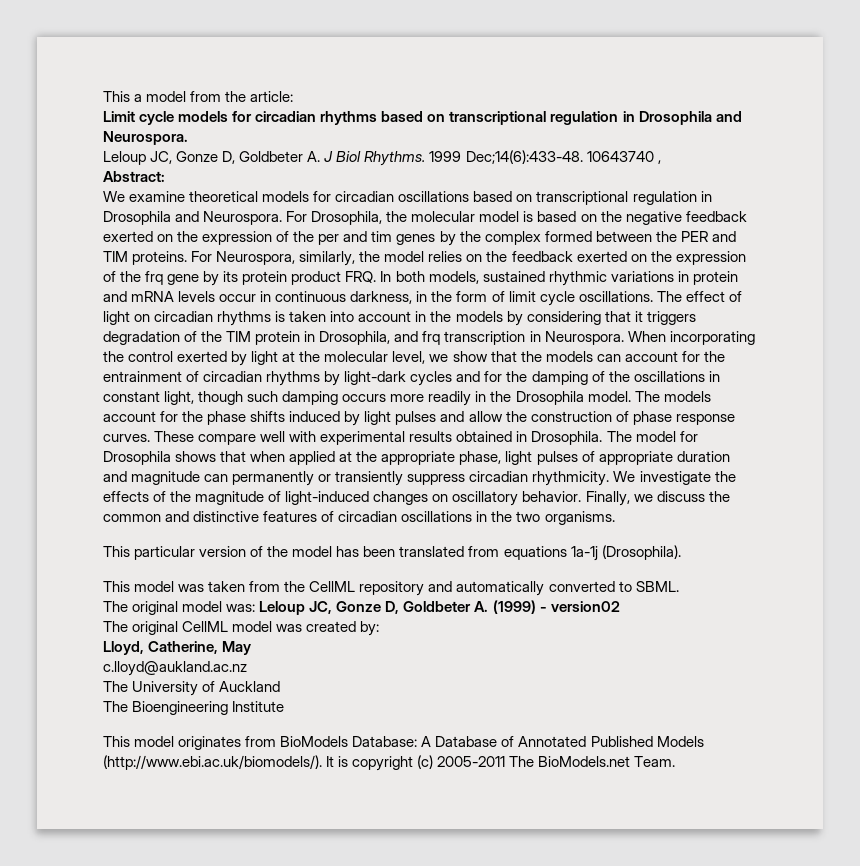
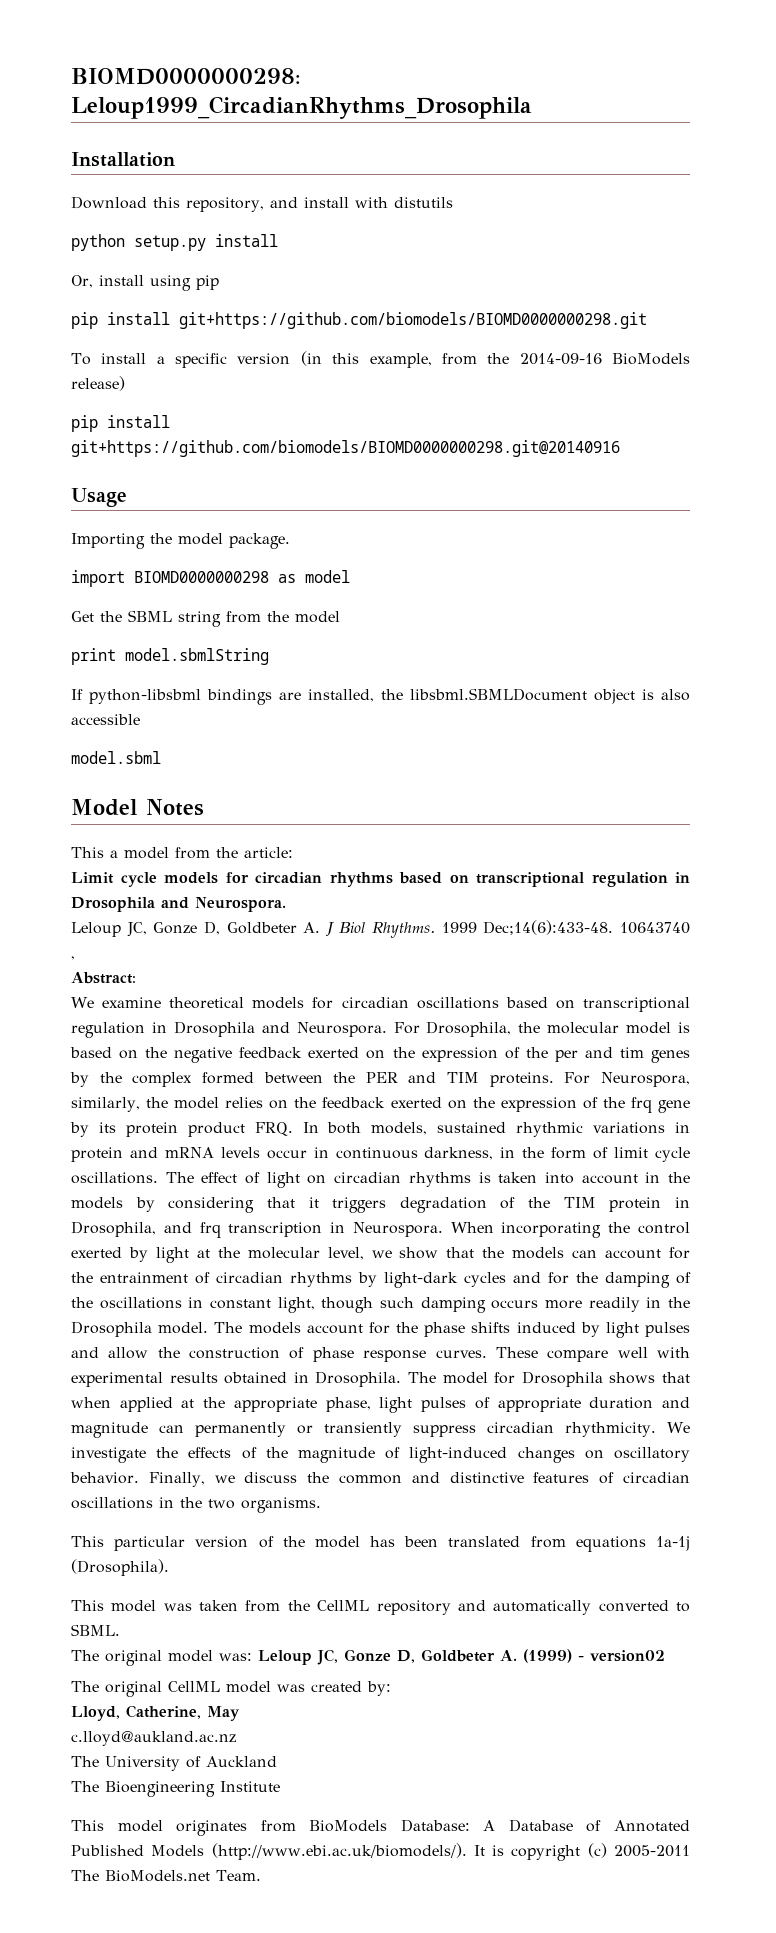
+ BIOMD0000000298: Leloup1999_CircadianRhythms_Drosophila
+ Installation
+ Download this repository, and install with distutils
+ python setup.py install
+ Or, install using pip
+ pip install git+https://github.com/biomodels/BIOMD0000000298.git
+ To install a specific version (in this example, from the 2014-09-16 BioModels release)
+ pip install git+https://github.com/biomodels/BIOMD0000000298.git@20140916
+ Usage
+ Importing the model package.
+ import BIOMD0000000298 as model
+ Get the SBML string from the model
+ print model.sbmlString
+ If python-libsbml bindings are installed, the libsbml.SBMLDocument object is also accessible
+ model.sbml
+ Model Notes

